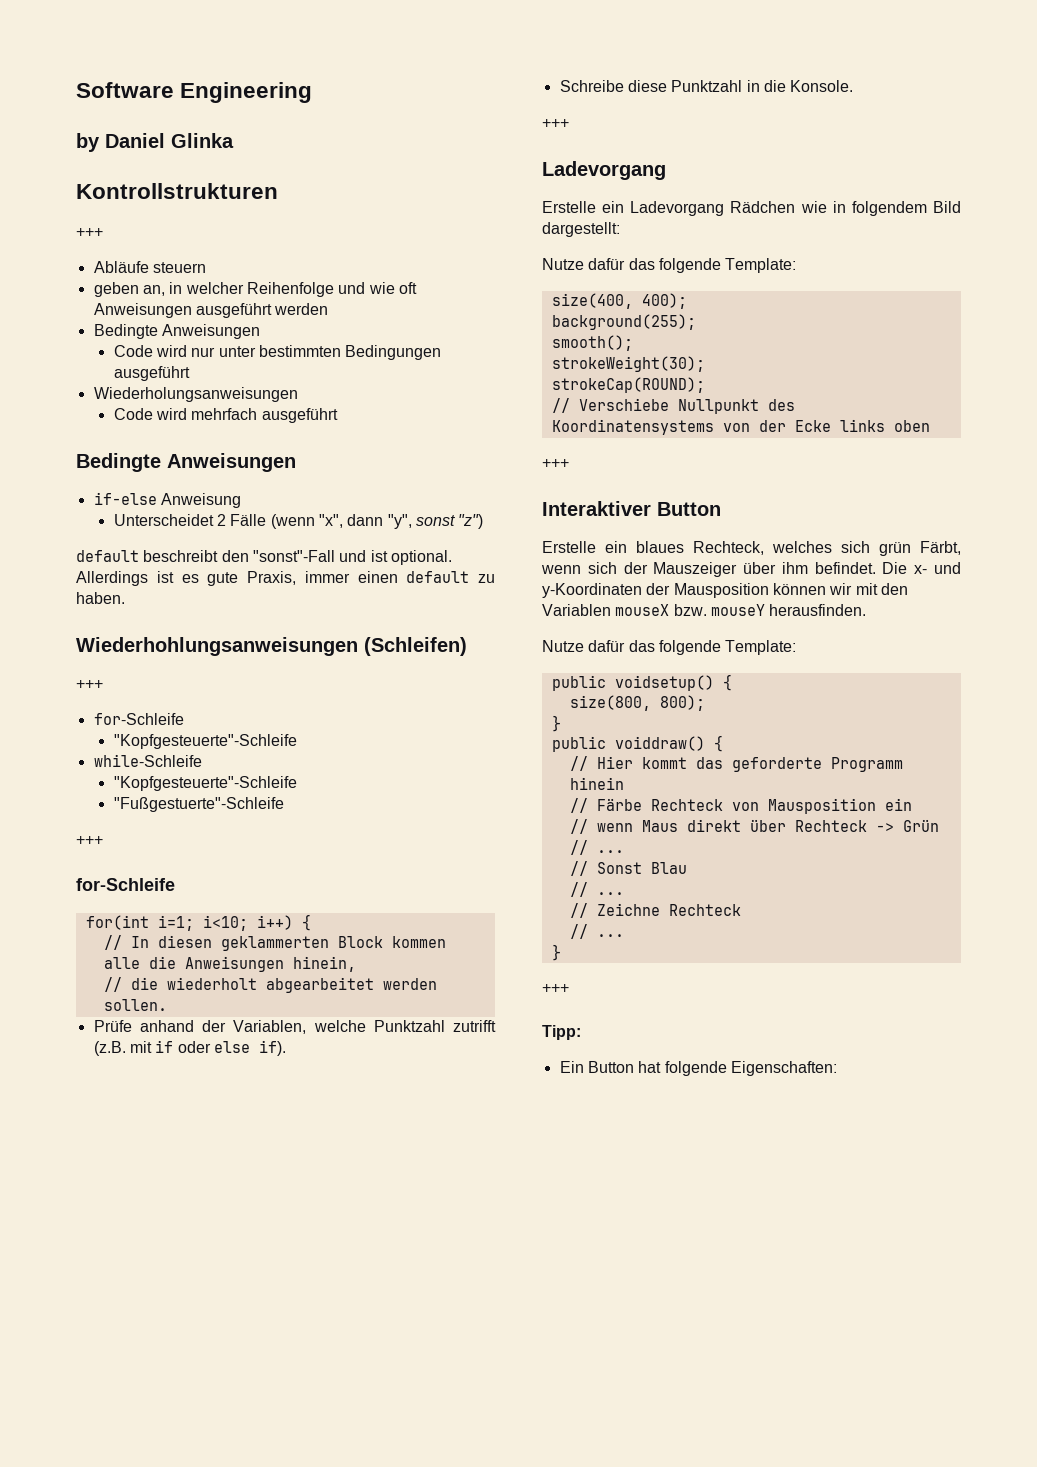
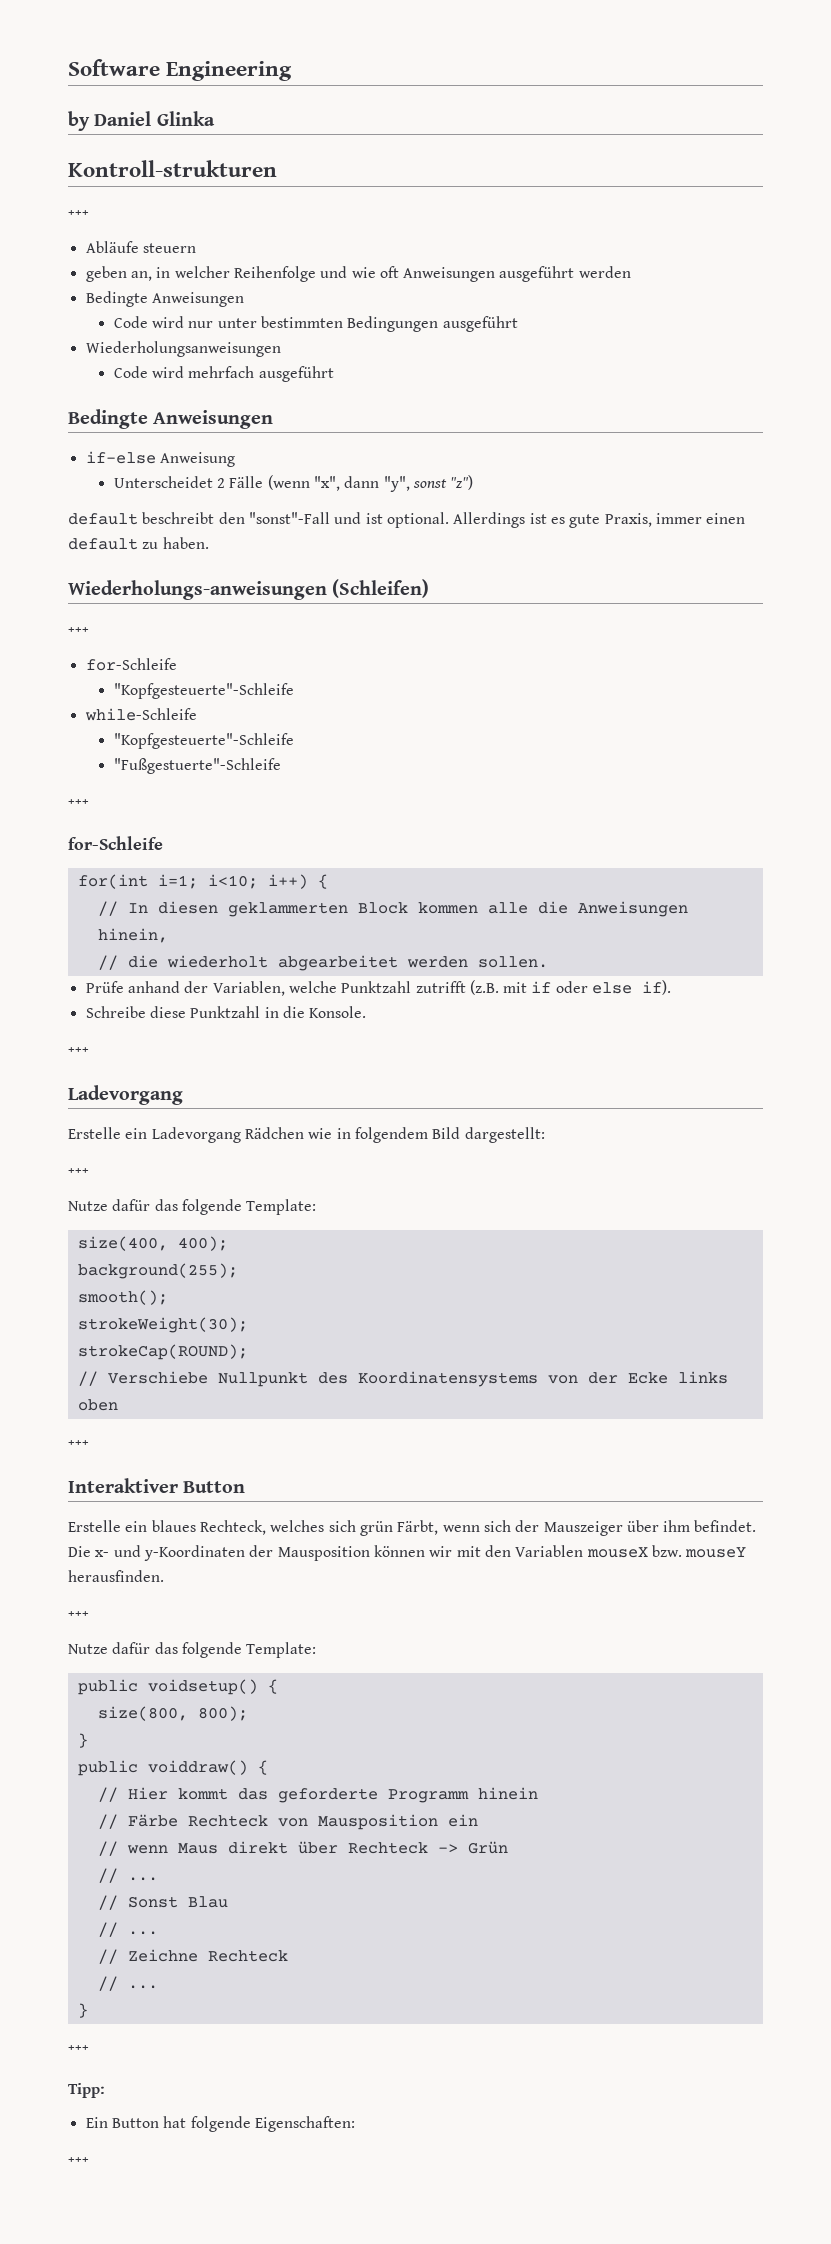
- Kontrollstrukturen
+ Kontroll-strukturen
- Wiederhohlungsanweisungen (Schleifen)
+ Wiederholungs-anweisungen (Schleifen)
  Erstelle ein Ladevorgang Rädchen wie in folgendem Bild dargestellt:
+ +++
  Die x- und y-Koordinaten der Mausposition können wir mit den Variablen mouseX bzw. mouseY herausfinden.
+ +++
  Ein Button hat folgende Eigenschaften:
+ +++

